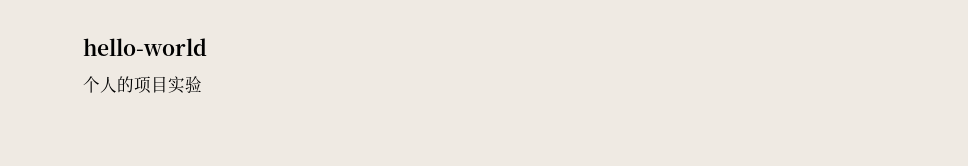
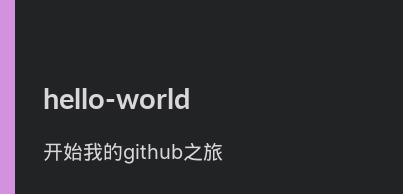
- 个人的项目实验
+ 开始我的github之旅

